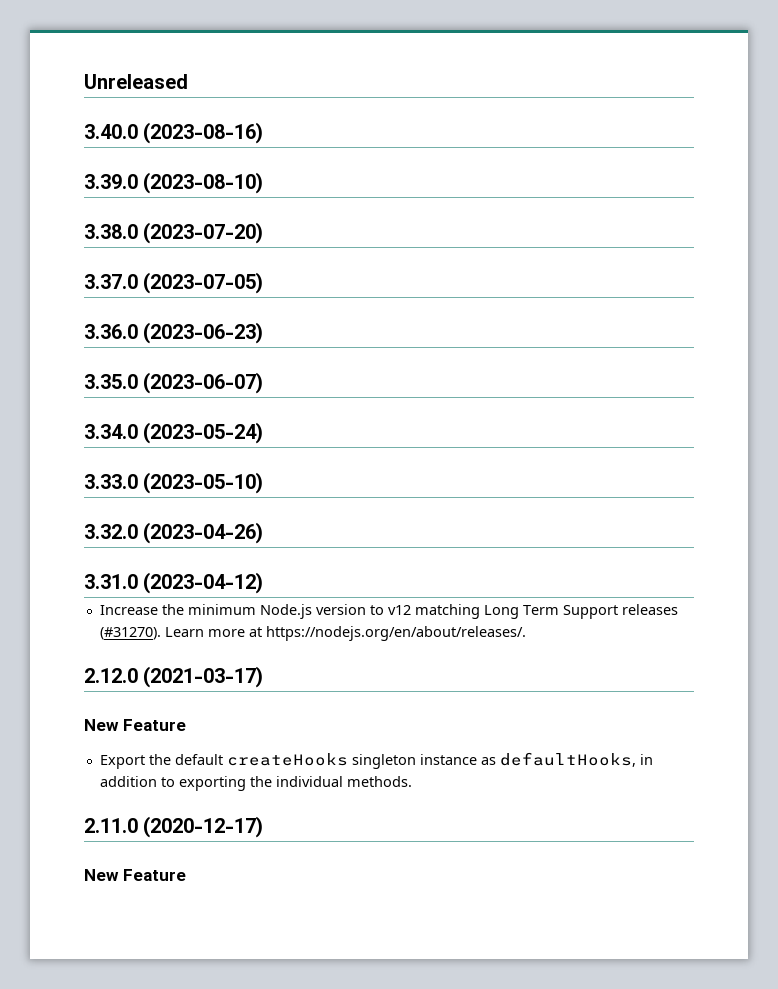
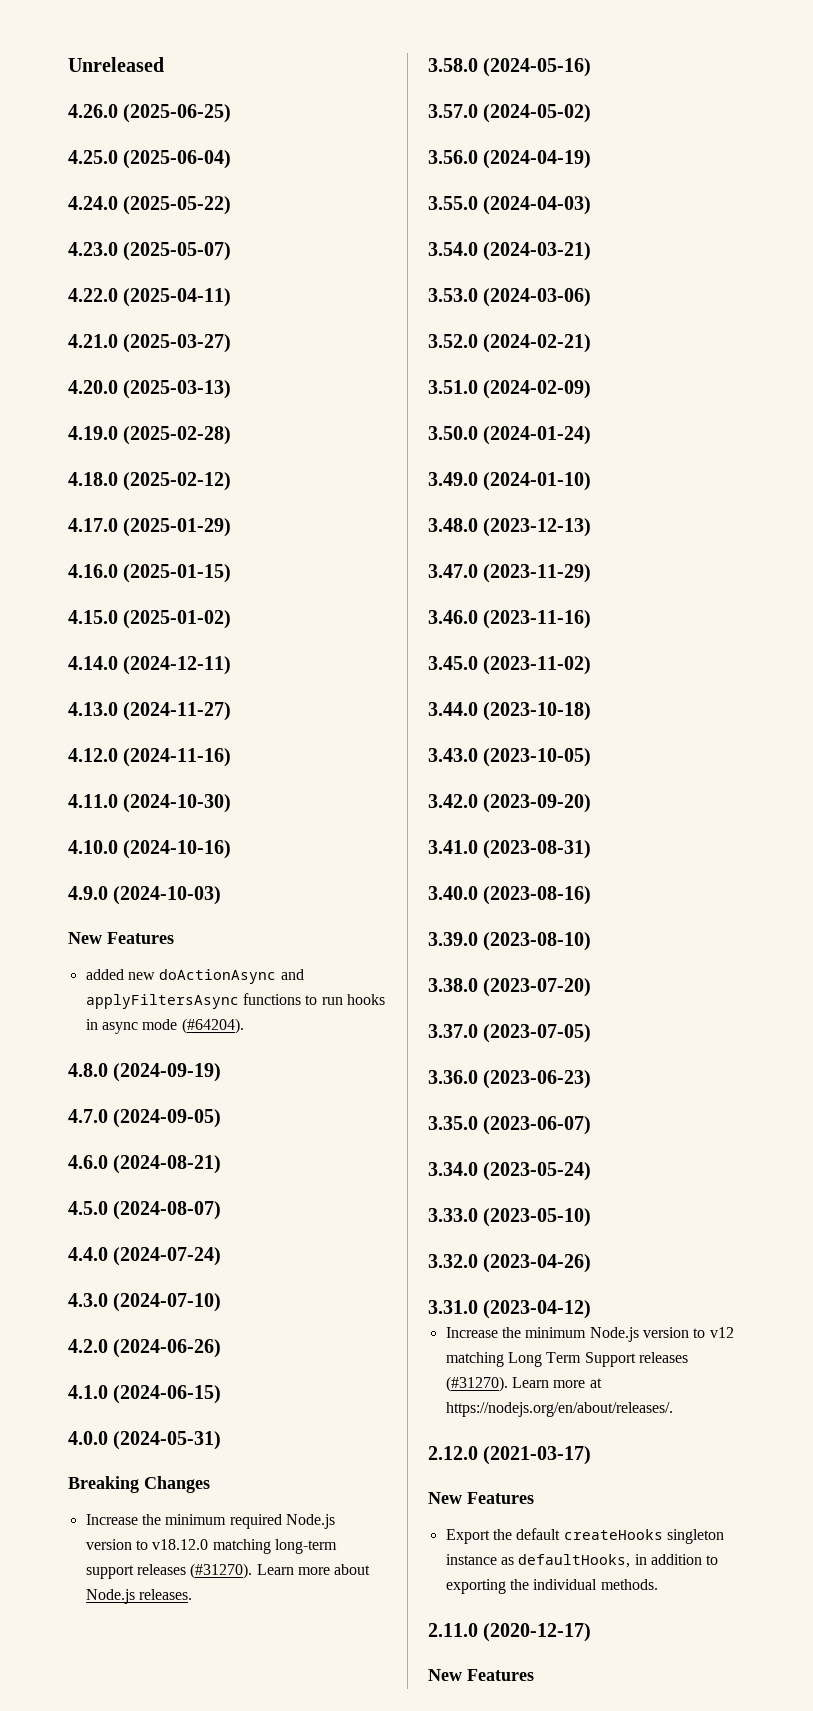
+ 4.26.0 (2025-06-25)
+ 4.25.0 (2025-06-04)
+ 4.24.0 (2025-05-22)
+ 4.23.0 (2025-05-07)
+ 4.22.0 (2025-04-11)
+ 4.21.0 (2025-03-27)
+ 4.20.0 (2025-03-13)
+ 4.19.0 (2025-02-28)
+ 4.18.0 (2025-02-12)
+ 4.17.0 (2025-01-29)
+ 4.16.0 (2025-01-15)
+ 4.15.0 (2025-01-02)
+ 4.14.0 (2024-12-11)
+ 4.13.0 (2024-11-27)
+ 4.12.0 (2024-11-16)
+ 4.11.0 (2024-10-30)
+ 4.10.0 (2024-10-16)
+ 4.9.0 (2024-10-03)
+ New Features
+ added new doActionAsync and applyFiltersAsync functions to run hooks in async mode (#64204).
+ 4.8.0 (2024-09-19)
+ 4.7.0 (2024-09-05)
+ 4.6.0 (2024-08-21)
+ 4.5.0 (2024-08-07)
+ 4.4.0 (2024-07-24)
+ 4.3.0 (2024-07-10)
+ 4.2.0 (2024-06-26)
+ 4.1.0 (2024-06-15)
+ 4.0.0 (2024-05-31)
+ Breaking Changes
+ Increase the minimum required Node.js version to v18.12.0 matching long-term support releases (#31270). Learn more about Node.js releases.
+ 3.58.0 (2024-05-16)
+ 3.57.0 (2024-05-02)
+ 3.56.0 (2024-04-19)
+ 3.55.0 (2024-04-03)
+ 3.54.0 (2024-03-21)
+ 3.53.0 (2024-03-06)
+ 3.52.0 (2024-02-21)
+ 3.51.0 (2024-02-09)
+ 3.50.0 (2024-01-24)
+ 3.49.0 (2024-01-10)
+ 3.48.0 (2023-12-13)
+ 3.47.0 (2023-11-29)
+ 3.46.0 (2023-11-16)
+ 3.45.0 (2023-11-02)
+ 3.44.0 (2023-10-18)
+ 3.43.0 (2023-10-05)
+ 3.42.0 (2023-09-20)
+ 3.41.0 (2023-08-31)
  2.12.0 (2021-03-17)
- New Feature
+ New Features
  2.11.0 (2020-12-17)
- New Feature
+ New Features

